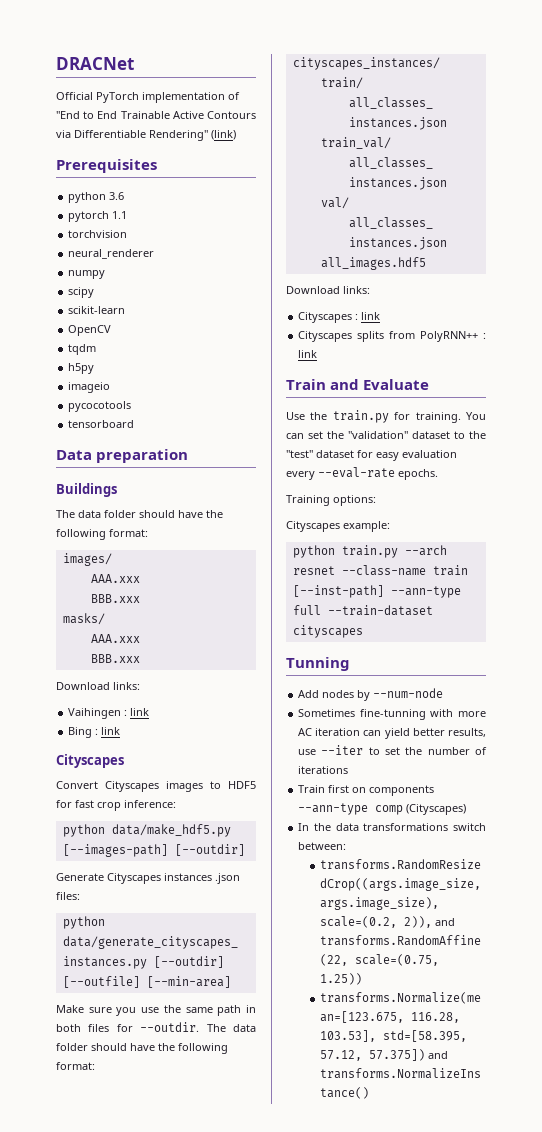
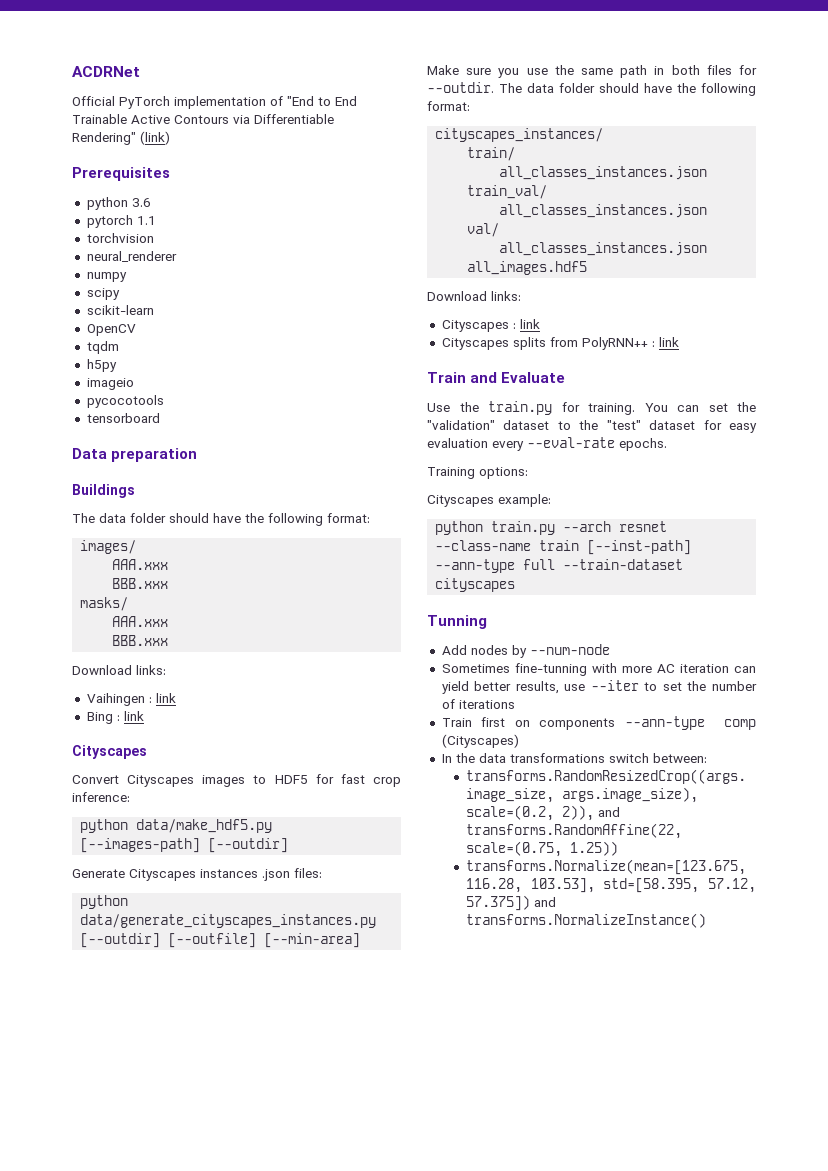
- DRACNet
+ ACDRNet

